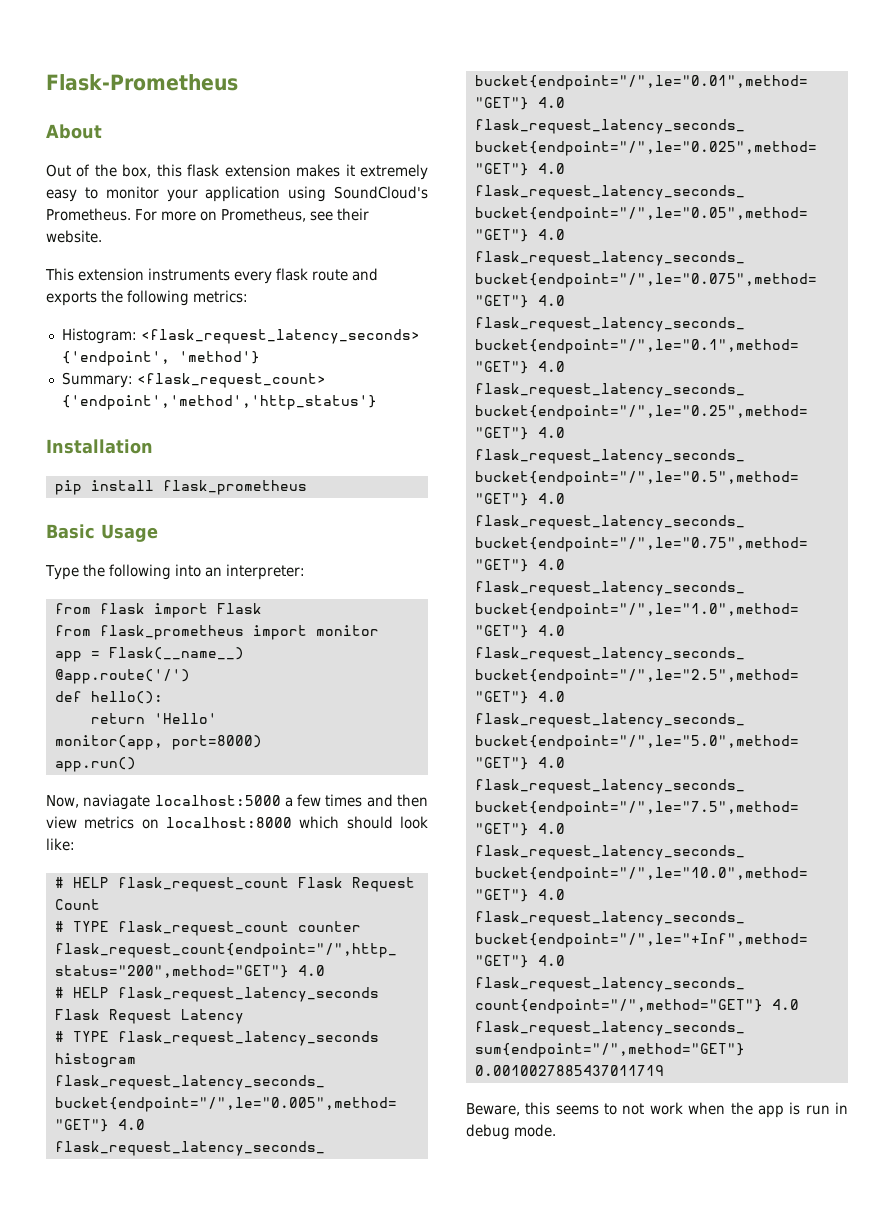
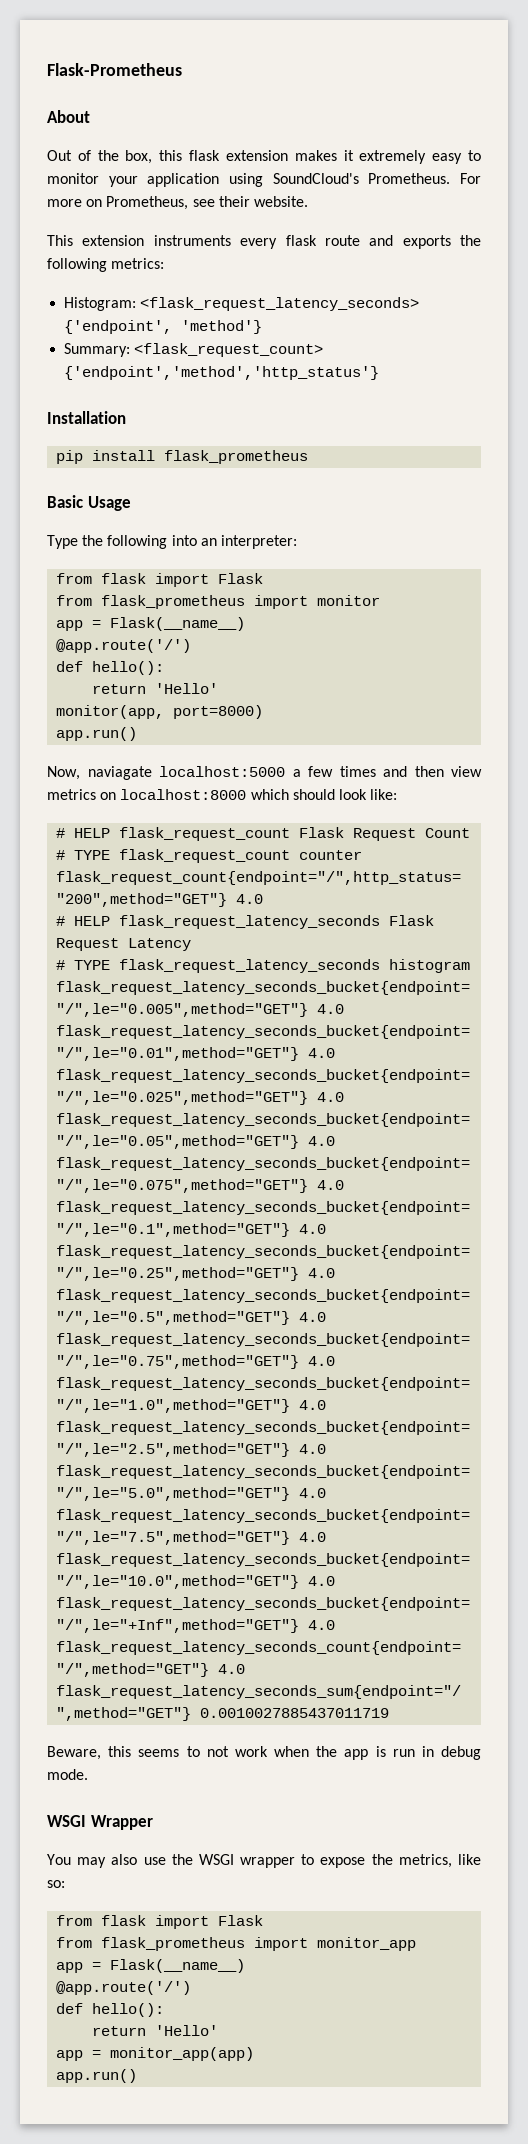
+ WSGI Wrapper
+ You may also use the WSGI wrapper to expose the metrics, like so:
+ from flask import Flask
+ from flask_prometheus import monitor_app
+ app = Flask(__name__)
+ @app.route('/')
+ def hello():
+ return 'Hello'
+ app = monitor_app(app)
+ app.run()

